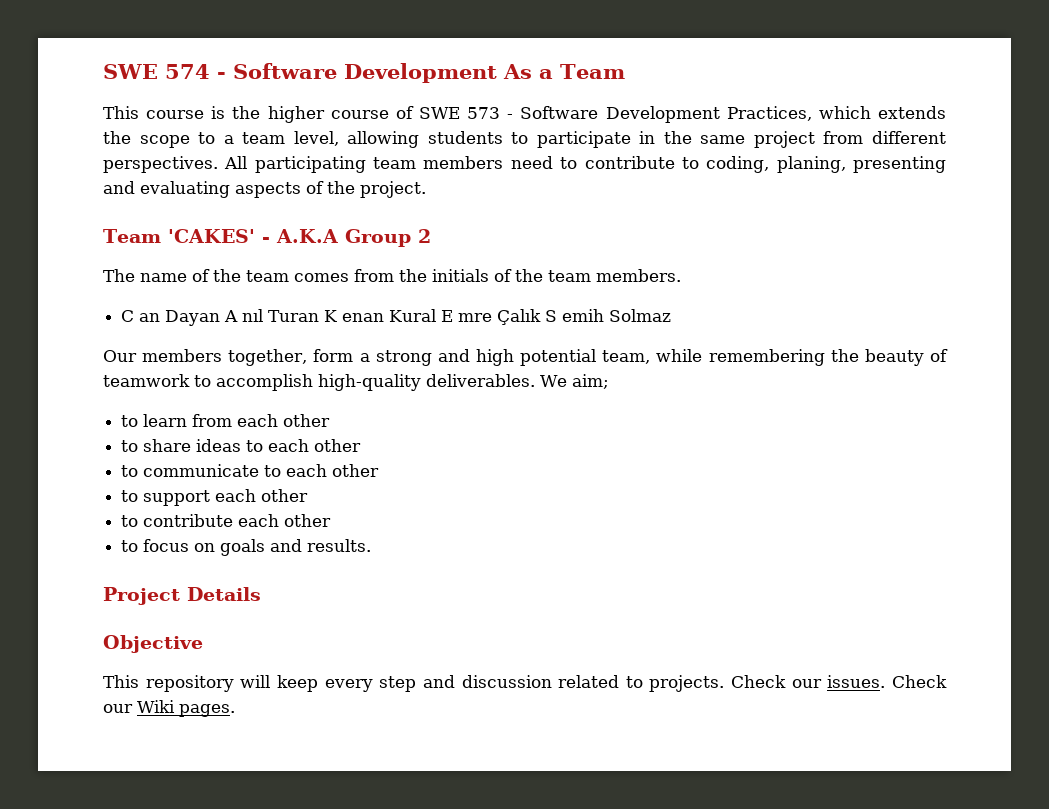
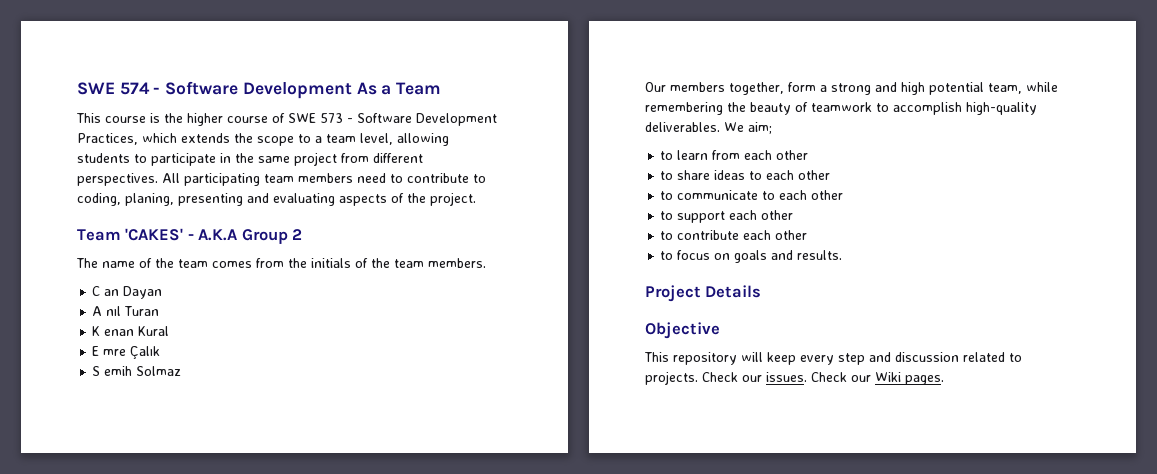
- C an Dayan A nıl Turan K enan Kural E mre Çalık S emih Solmaz
+ C an Dayan
+ A nıl Turan
+ K enan Kural
+ E mre Çalık
+ S emih Solmaz

